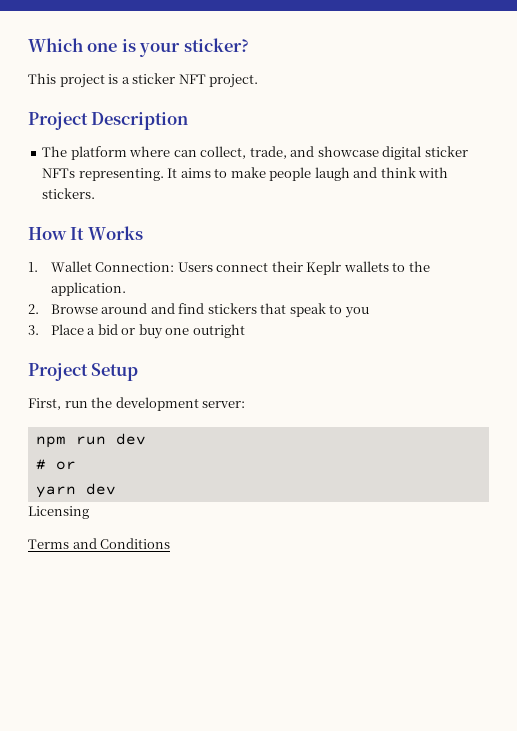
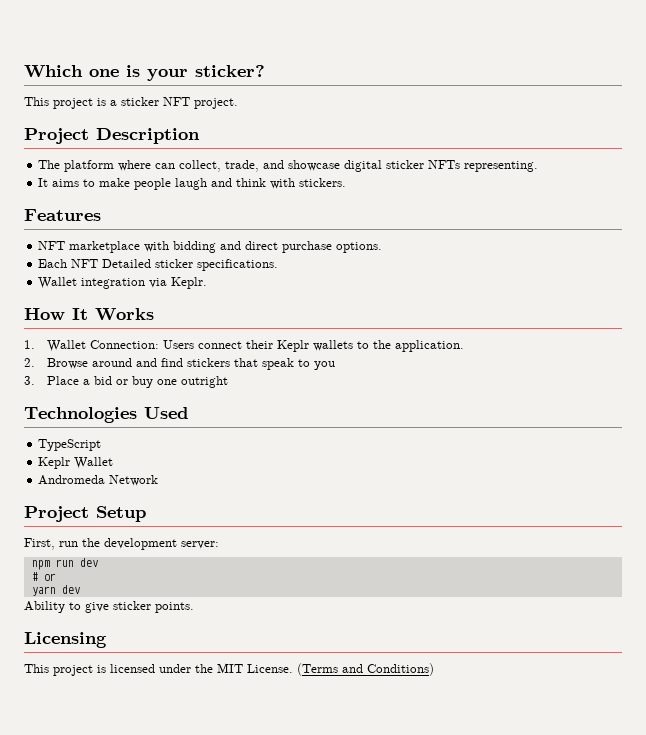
- The platform where can collect, trade, and showcase digital sticker NFTs representing. It aims to make people laugh and think with stickers.
+ The platform where can collect, trade, and showcase digital sticker NFTs representing.
+ It aims to make people laugh and think with stickers.
+ Features
+ NFT marketplace with bidding and direct purchase options.
+ Each NFT Detailed sticker specifications.
+ Wallet integration via Keplr.
+ Technologies Used
+ TypeScript
+ Keplr Wallet
+ Andromeda Network
+ Ability to give sticker points.
  Licensing
- Terms and Conditions
+ This project is licensed under the MIT License. (Terms and Conditions)

